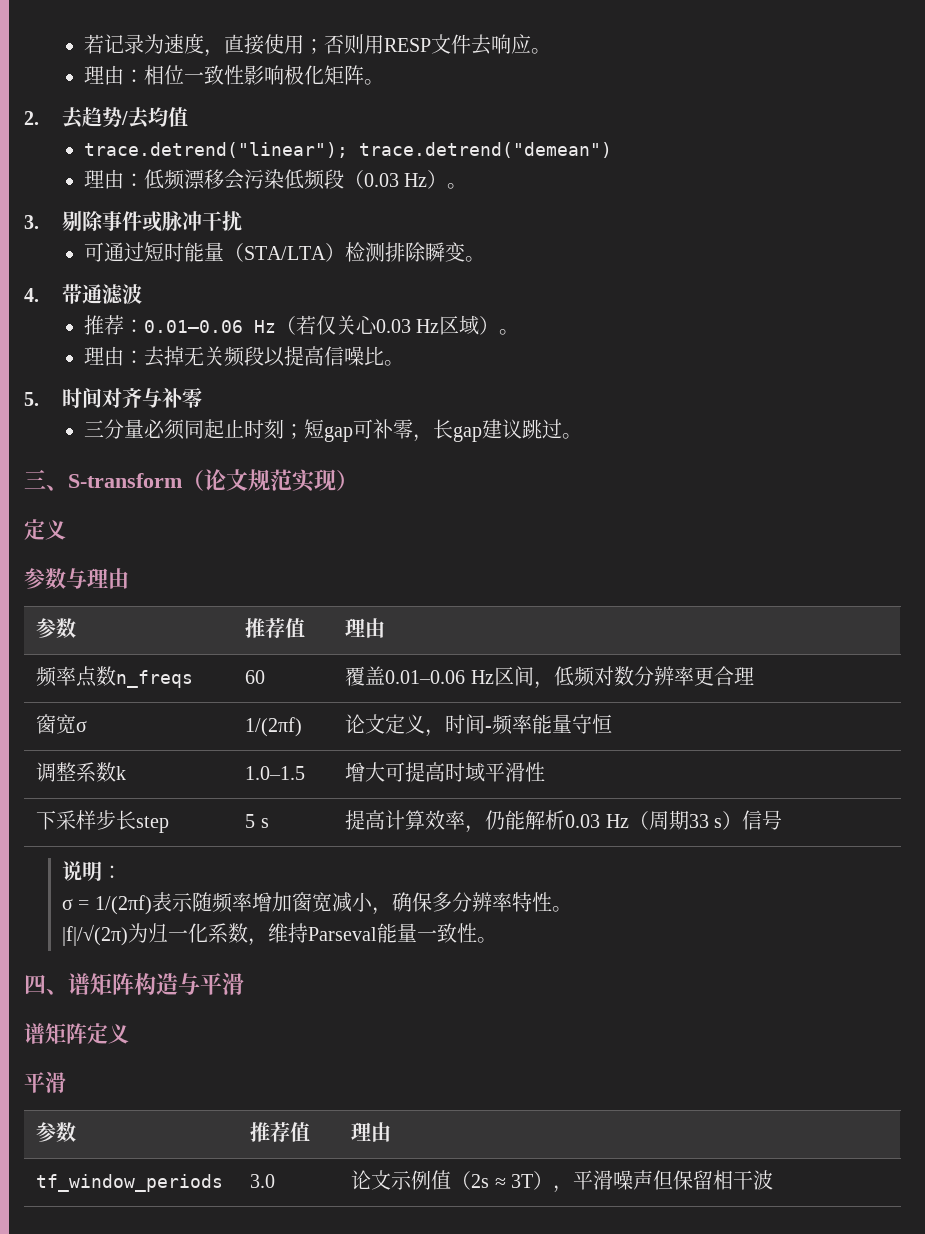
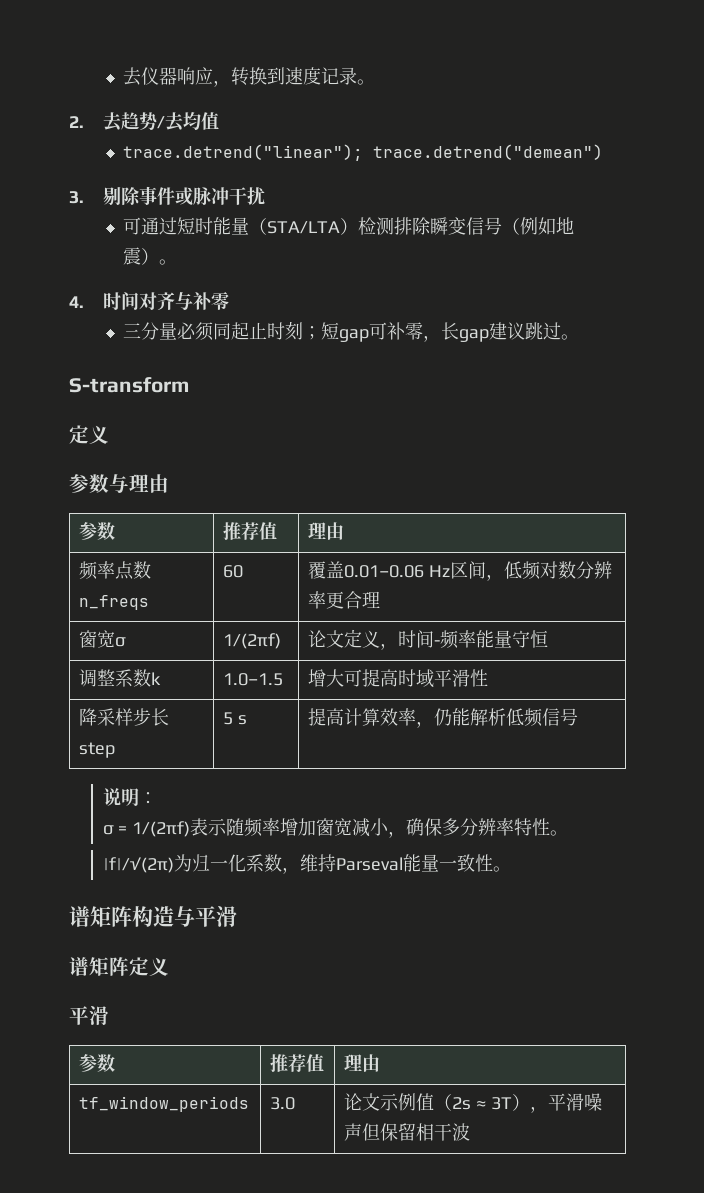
- 若记录为速度，直接使用；否则用RESP文件去响应。
- 理由：相位一致性影响极化矩阵。
+ 去仪器响应，转换到速度记录。
- 理由：低频漂移会污染低频段（0.03 Hz）。
- 可通过短时能量（STA/LTA）检测排除瞬变。
- 4.带通滤波
- 推荐：0.01–0.06 Hz（若仅关心0.03 Hz区域）。
- 理由：去掉无关频段以提高信噪比。
- 5.时间对齐与补零
+ 可通过短时能量（STA/LTA）检测排除瞬变信号（例如地震）。
+ 4.时间对齐与补零
- 三、S-transform（论文规范实现）
+ S-transform
- 下采样步长step | 5 s | 提高计算效率，仍能解析0.03 Hz（周期33 s）信号
+ 降采样步长step | 5 s | 提高计算效率，仍能解析低频信号
- 四、谱矩阵构造与平滑
+ 谱矩阵构造与平滑

